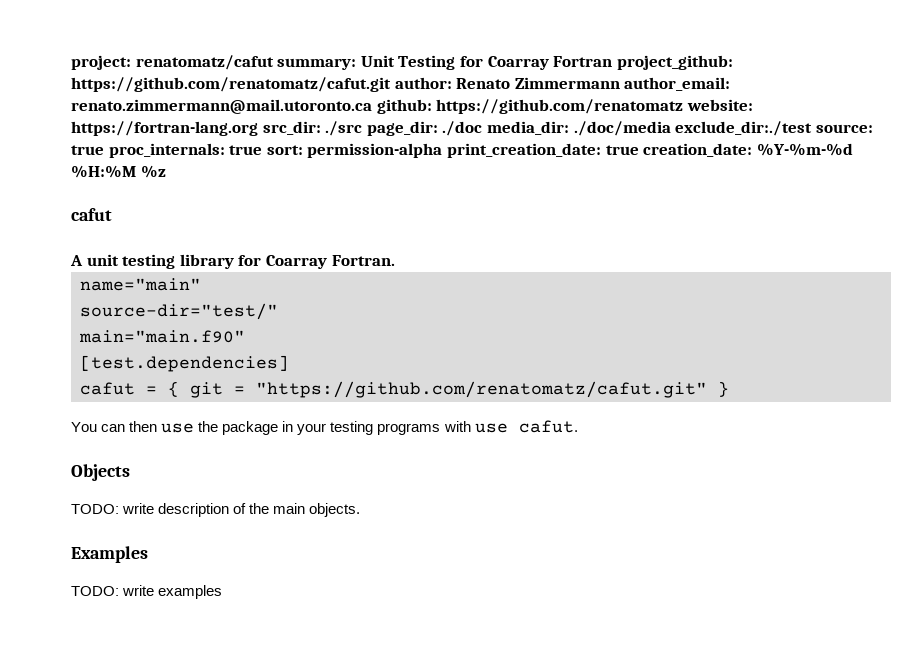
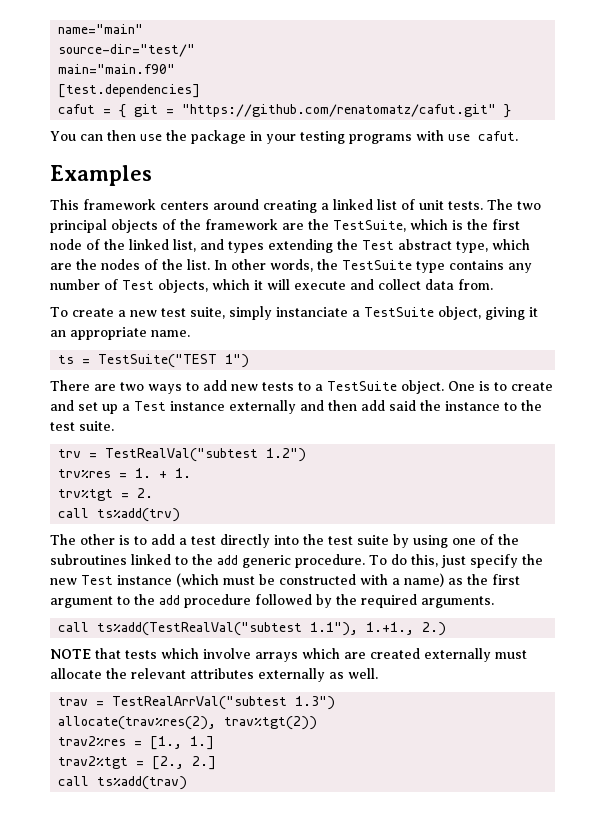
- project: renatomatz/cafut summary: Unit Testing for Coarray Fortran project_github: https://github.com/renatomatz/cafut.git author: Renato Zimmermann author_email: renato.zimmermann@mail.utoronto.ca github: https://github.com/renatomatz website: https://fortran-lang.org src_dir: ./src page_dir: ./doc media_dir: ./doc/media exclude_dir:./test source: true proc_internals: true sort: permission-alpha print_creation_date: true creation_date: %Y-%m-%d %H:%M %z
- cafut
- A unit testing library for Coarray Fortran.
- Objects
- TODO: write description of the main objects.
  Examples
- TODO: write examples
+ This framework centers around creating a linked list of unit tests. The two principal objects of the framework are the TestSuite, which is the first node of the linked list, and types extending the Test abstract type, which are the nodes of the list. In other words, the TestSuite type contains any number of Test objects, which it will execute and collect data from.
+ To create a new test suite, simply instanciate a TestSuite object, giving it an appropriate name.
+ ts = TestSuite("TEST 1")
+ There are two ways to add new tests to a TestSuite object. One is to create and set up a Test instance externally and then add said the instance to the test suite.
+ trv = TestRealVal("subtest 1.2")
+ trv%res = 1. + 1.
+ trv%tgt = 2.
+ call ts%add(trv)
+ The other is to add a test directly into the test suite by using one of the subroutines linked to the add generic procedure. To do this, just specify the new Test instance (which must be constructed with a name) as the first argument to the add procedure followed by the required arguments.
+ call ts%add(TestRealVal("subtest 1.1"), 1.+1., 2.)
+ NOTE that tests which involve arrays which are created externally must allocate the relevant attributes externally as well.
+ trav = TestRealArrVal("subtest 1.3")
+ allocate(trav%res(2), trav%tgt(2))
+ trav2%res = [1., 1.]
+ trav2%tgt = [2., 2.]
+ call ts%add(trav)

